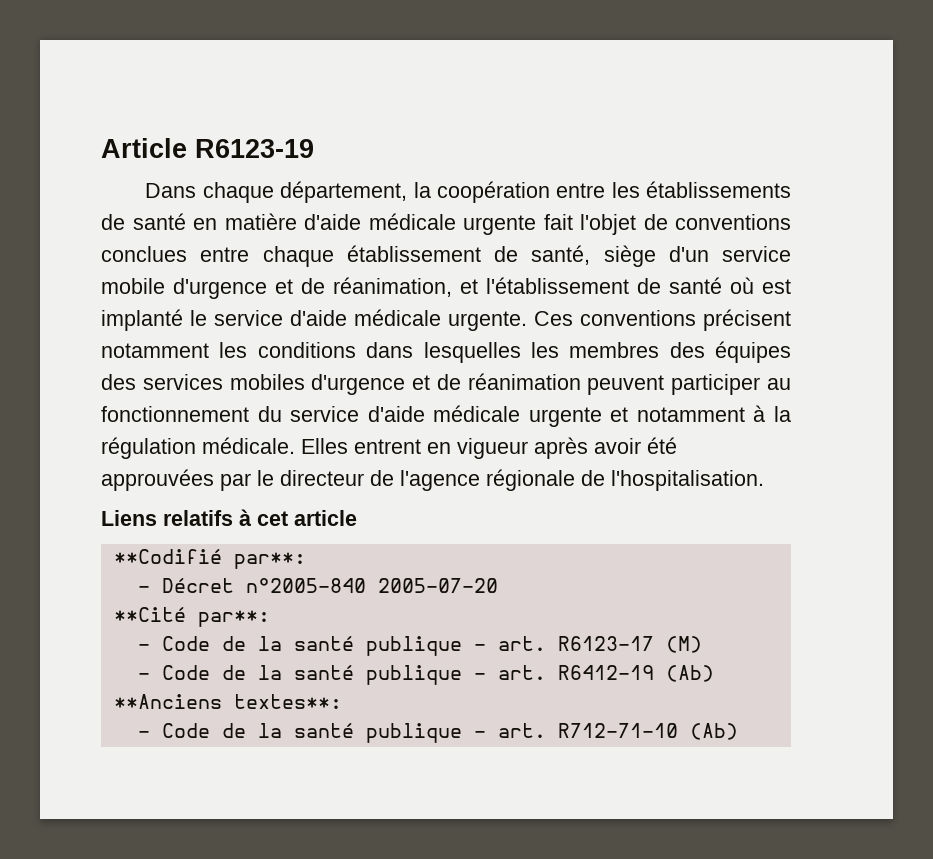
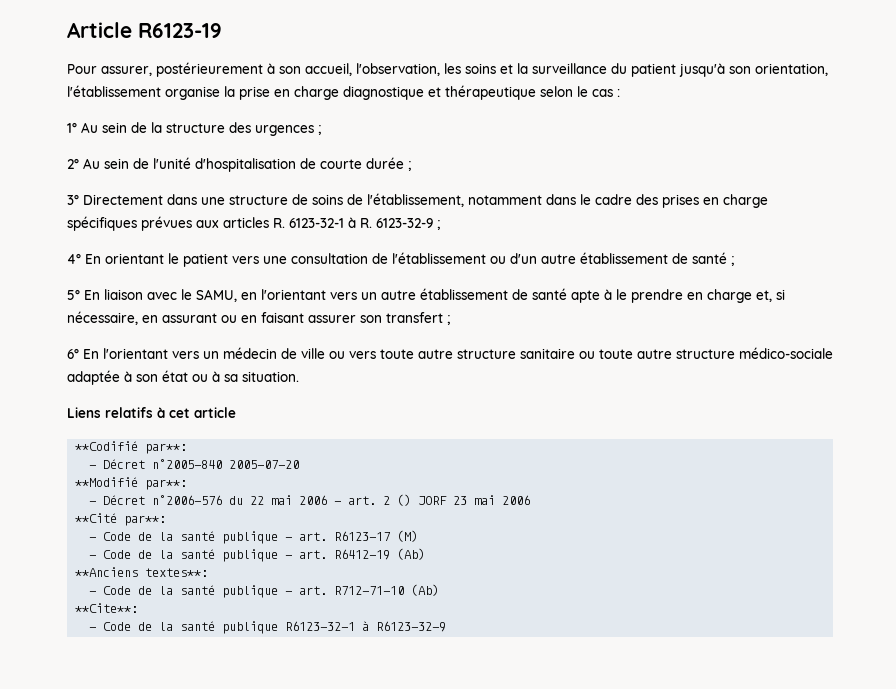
- Dans chaque département, la coopération entre les établissements de santé en matière d'aide médicale urgente fait l'objet de conventions conclues entre chaque établissement de santé, siège d'un service mobile d'urgence et de réanimation, et l'établissement de santé où est implanté le service d'aide médicale urgente. Ces conventions précisent notamment les conditions dans lesquelles les membres des équipes des services mobiles d'urgence et de réanimation peuvent participer au fonctionnement du service d'aide médicale urgente et notamment à la régulation médicale. Elles entrent en vigueur après avoir été approuvées par le directeur de l'agence régionale de l'hospitalisation.
+ Pour assurer, postérieurement à son accueil, l'observation, les soins et la surveillance du patient jusqu'à son orientation, l'établissement organise la prise en charge diagnostique et thérapeutique selon le cas :
+ 1° Au sein de la structure des urgences ;
+ 2° Au sein de l'unité d'hospitalisation de courte durée ;
+ 3° Directement dans une structure de soins de l'établissement, notamment dans le cadre des prises en charge spécifiques prévues aux articles R. 6123-32-1 à R. 6123-32-9 ;
+ 4° En orientant le patient vers une consultation de l'établissement ou d'un autre établissement de santé ;
+ 5° En liaison avec le SAMU, en l'orientant vers un autre établissement de santé apte à le prendre en charge et, si nécessaire, en assurant ou en faisant assurer son transfert ;
+ 6° En l'orientant vers un médecin de ville ou vers toute autre structure sanitaire ou toute autre structure médico-sociale adaptée à son état ou à sa situation.
+ **Modifié par**:
+ - Décret n°2006-576 du 22 mai 2006 - art. 2 () JORF 23 mai 2006
+ **Cite**:
+ - Code de la santé publique R6123-32-1 à R6123-32-9

